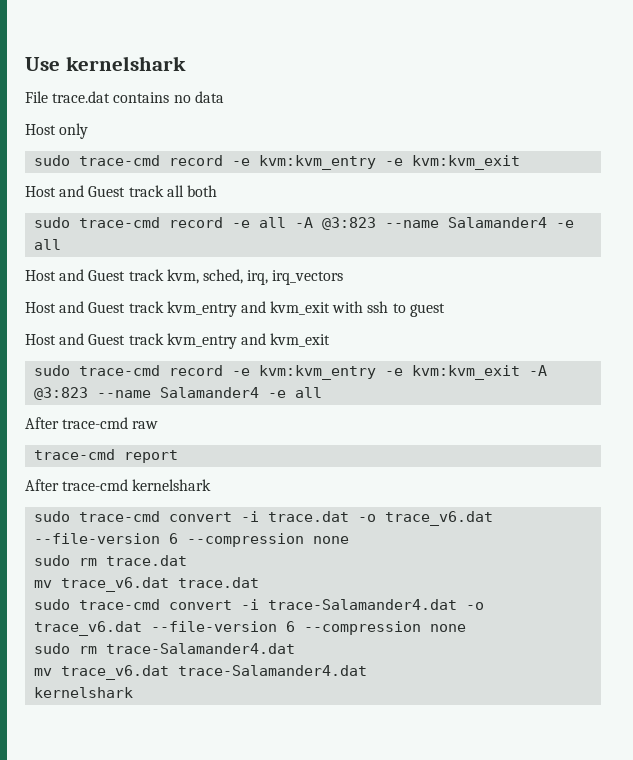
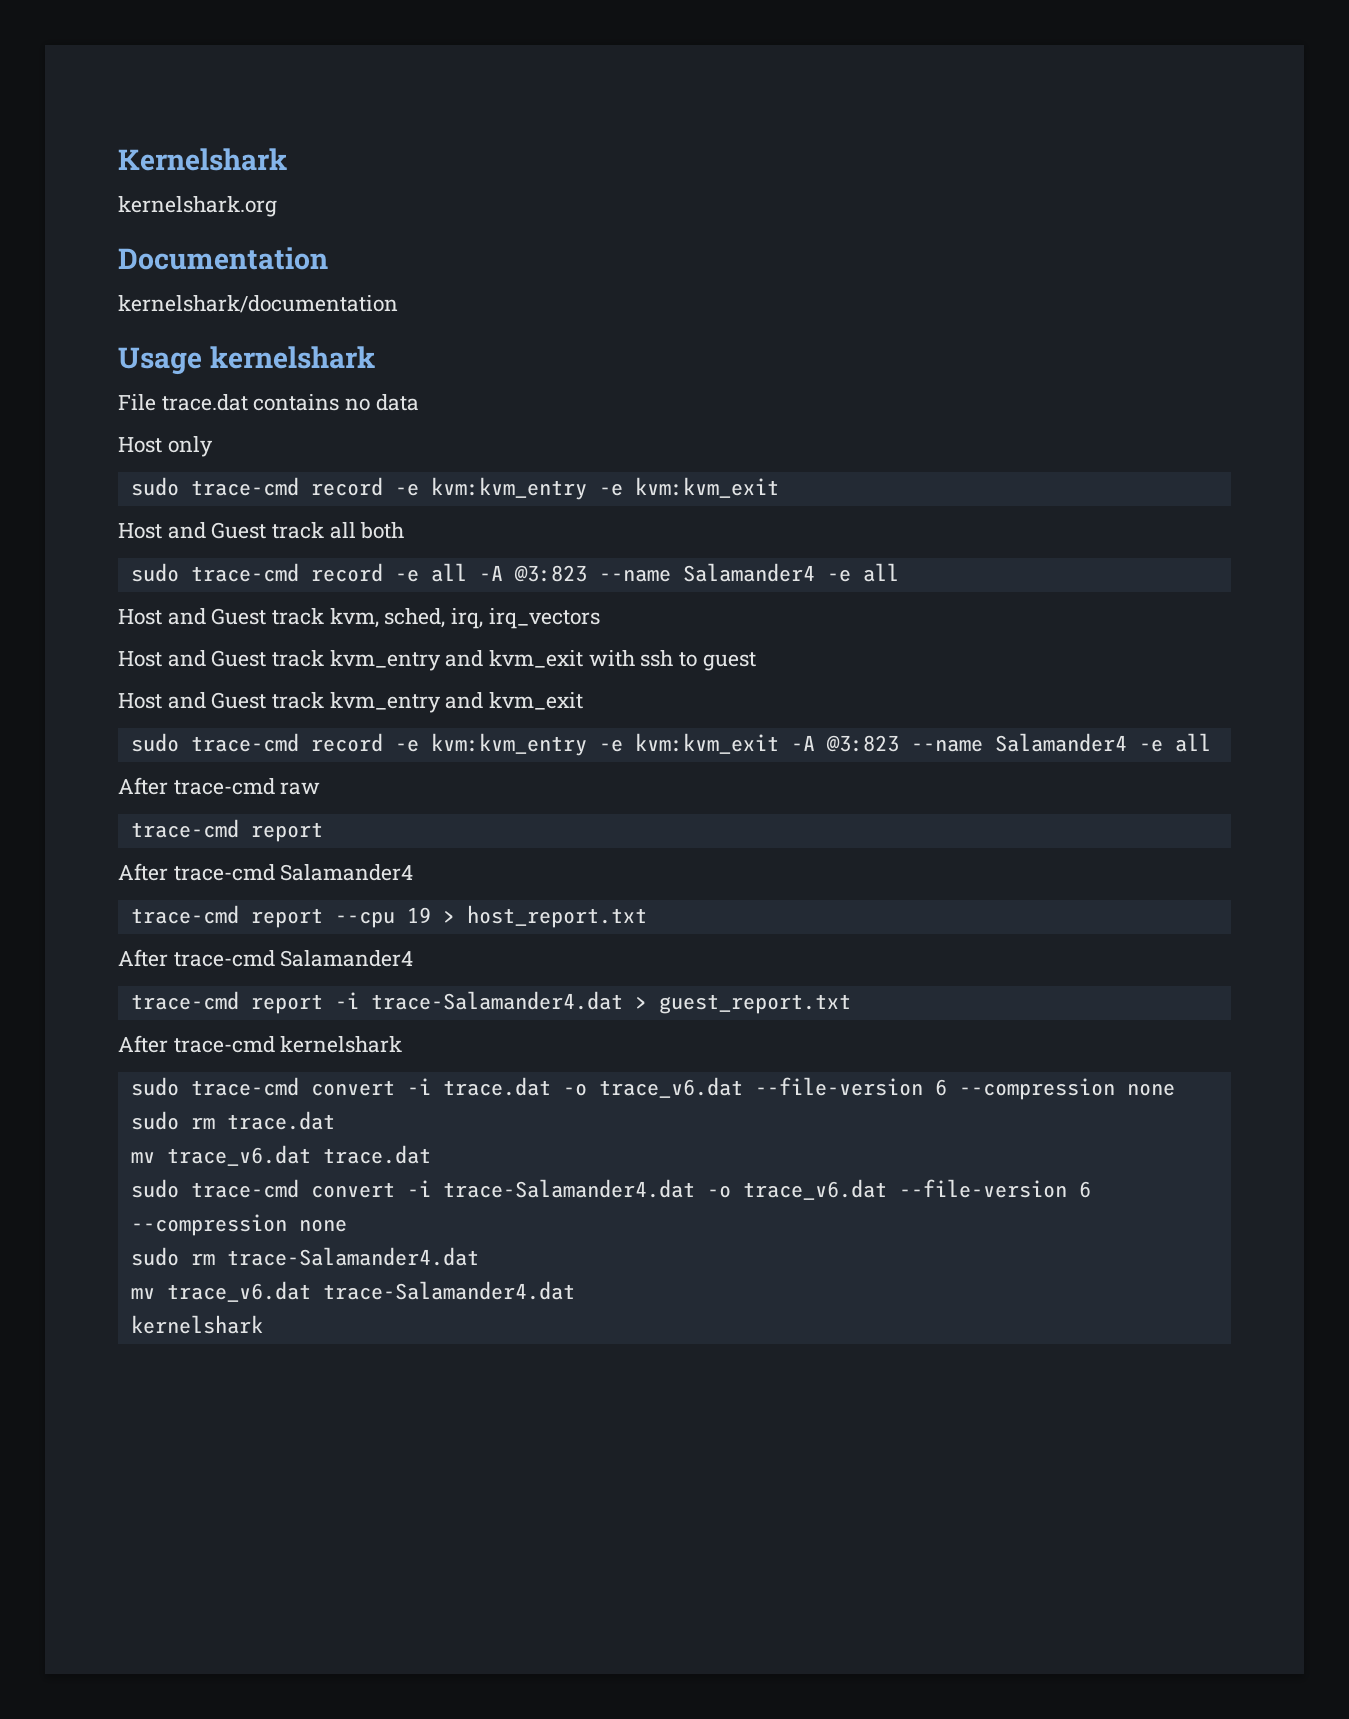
- Use kernelshark
+ Kernelshark
+ kernelshark.org
+ Documentation
+ kernelshark/documentation
+ Usage kernelshark
  After trace-cmd raw
  trace-cmd report
+ After trace-cmd Salamander4
+ trace-cmd report --cpu 19 > host_report.txt
+ After trace-cmd Salamander4
+ trace-cmd report -i trace-Salamander4.dat > guest_report.txt

